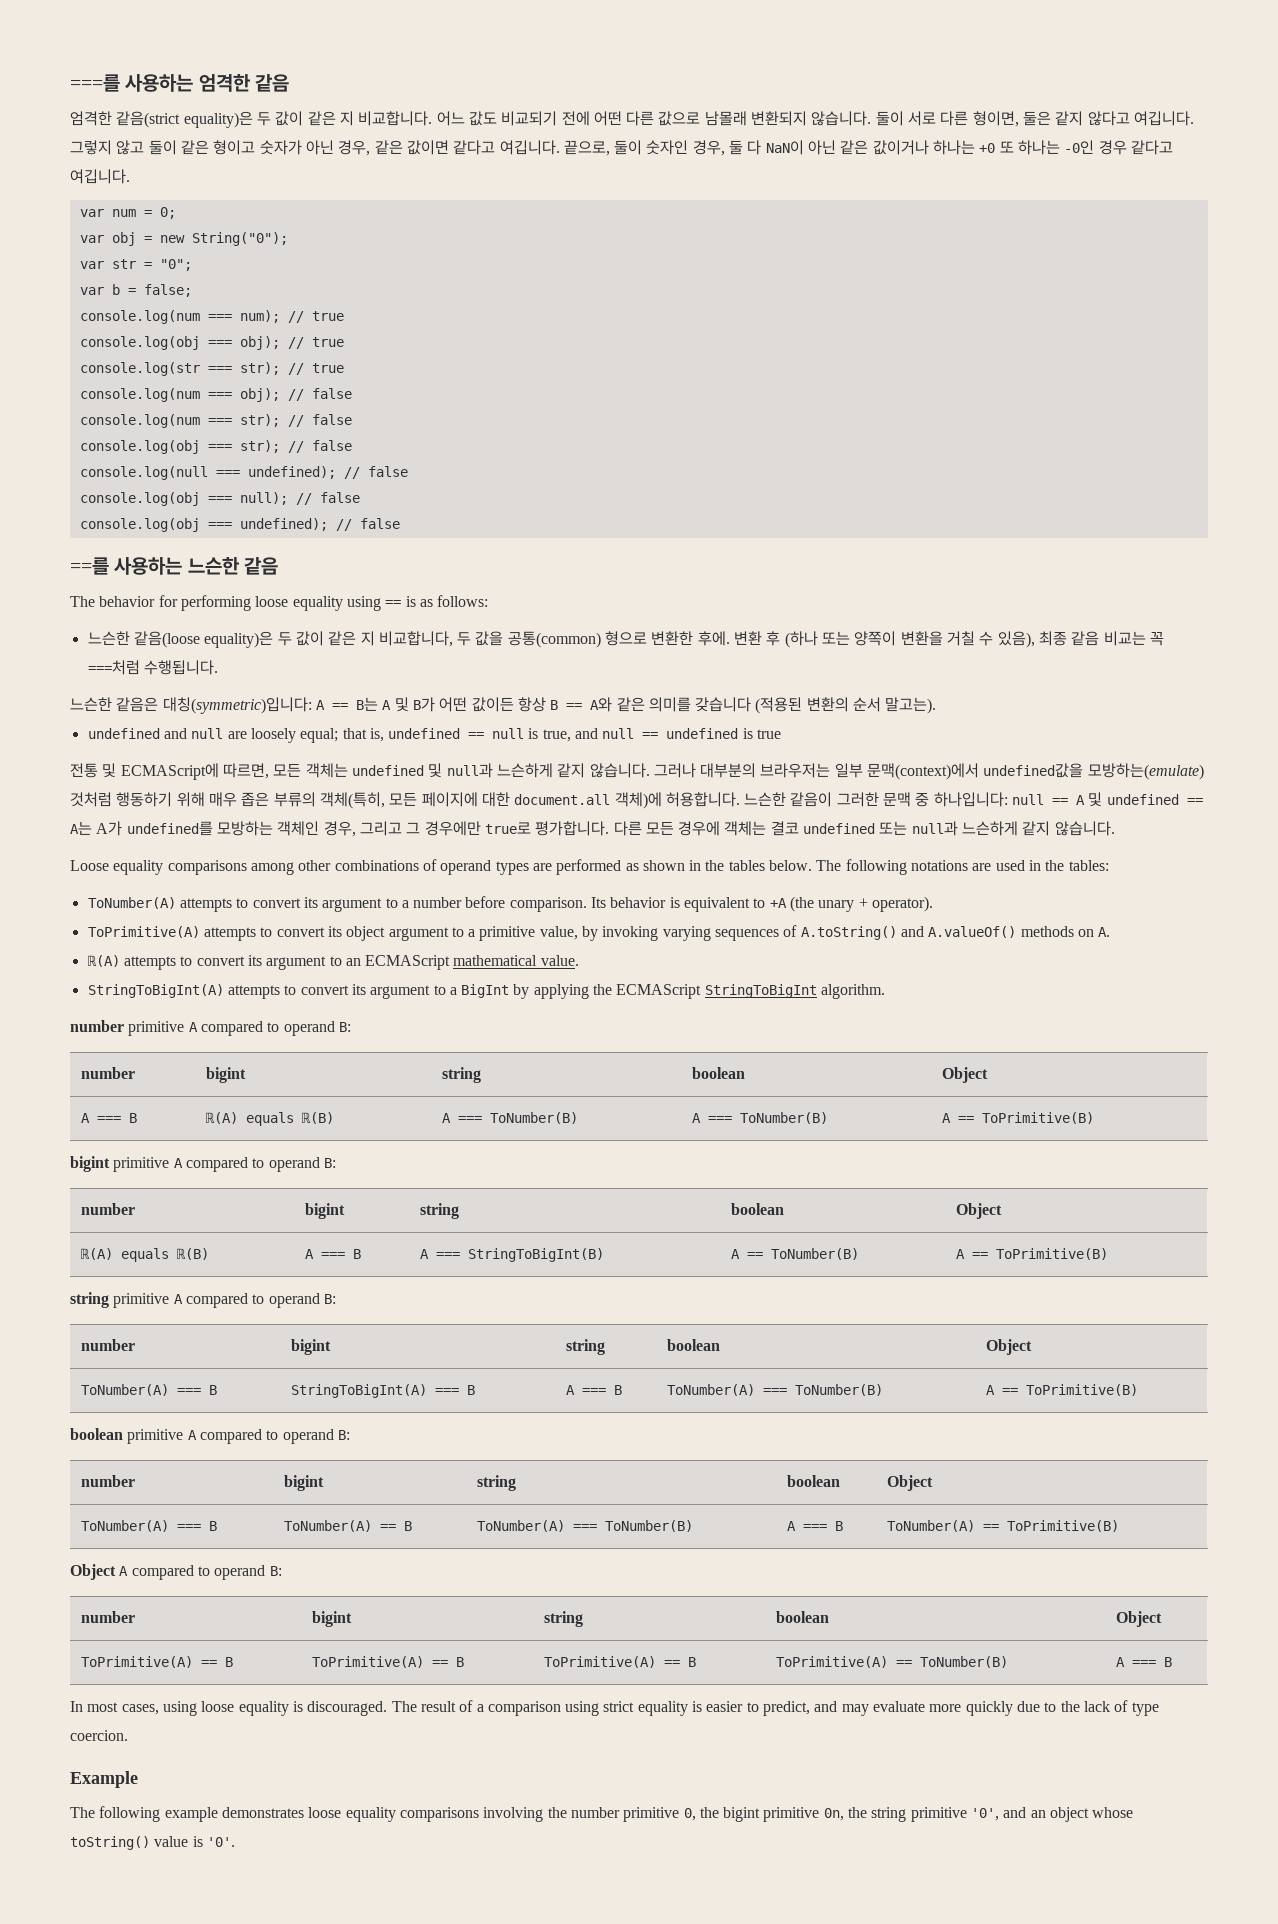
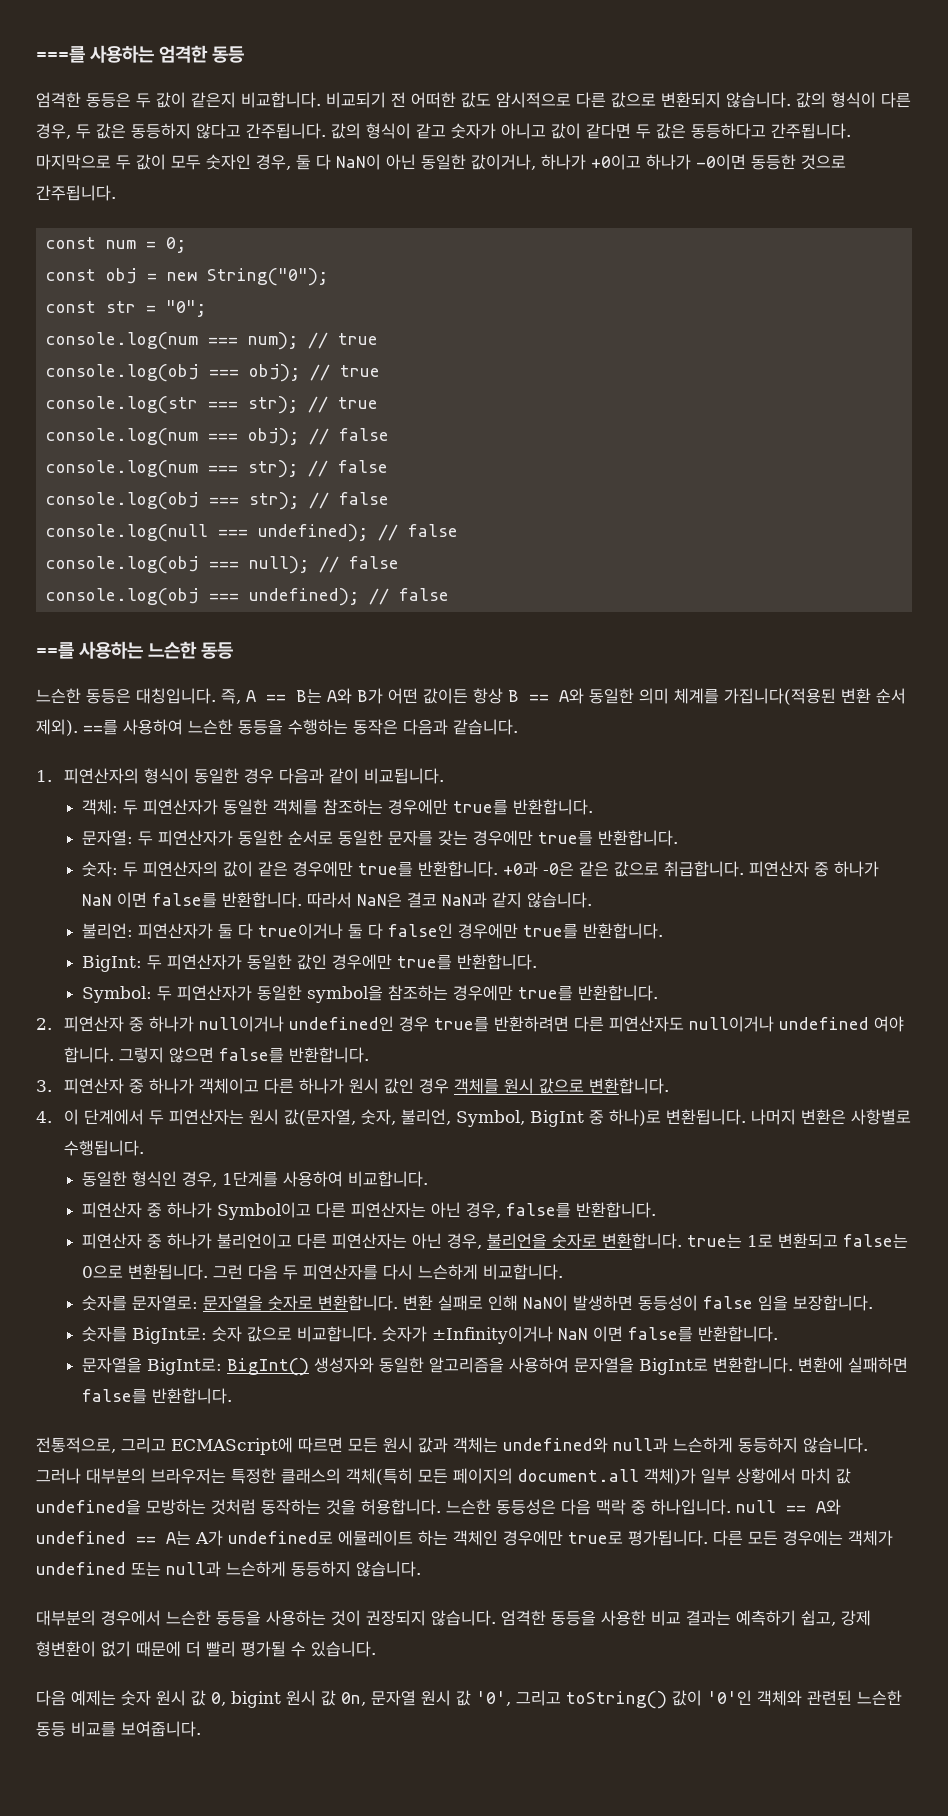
- ===를 사용하는 엄격한 같음
- 엄격한 같음(strict equality)은 두 값이 같은 지 비교합니다. 어느 값도 비교되기 전에 어떤 다른 값으로 남몰래 변환되지 않습니다.
+ ===를 사용하는 엄격한 동등
+ 엄격한 동등은 두 값이 같은지 비교합니다. 비교되기 전 어떠한 값도 암시적으로 다른 값으로 변환되지 않습니다.
- 둘이 서로 다른 형이면, 둘은 같지 않다고 여깁니다. 그렇지 않고 둘이 같은 형이고 숫자가 아닌 경우, 같은 값이면 같다고 여깁니다. 끝으로, 둘이 숫자인 경우, 둘 다 NaN이 아닌 같은 값이거나 하나는 +0 또 하나는 -0인 경우 같다고 여깁니다.
- var num = 0;
+ 값의 형식이 다른 경우, 두 값은 동등하지 않다고 간주됩니다. 값의 형식이 같고 숫자가 아니고 값이 같다면 두 값은 동등하다고 간주됩니다. 마지막으로 두 값이 모두 숫자인 경우, 둘 다 NaN이 아닌 동일한 값이거나, 하나가 +0이고 하나가 -0이면 동등한 것으로 간주됩니다.
+ const num = 0;
- var obj = new String("0");
+ const obj = new String("0");
- var str = "0";
+ const str = "0";
- var b = false;
- ==를 사용하는 느슨한 같음
- The behavior for performing loose equality using == is as follows:
- 느슨한 같음(loose equality)은 두 값이 같은 지 비교합니다, 두 값을 공통(common) 형으로 변환한 후에. 변환 후 (하나 또는 양쪽이 변환을 거칠 수 있음), 최종 같음 비교는 꼭 ===처럼 수행됩니다.
- 느슨한 같음은 대칭(symmetric)입니다: A == B는 A 및 B가 어떤 값이든 항상 B == A와 같은 의미를 갖습니다 (적용된 변환의 순서 말고는).
- undefined and null are loosely equal; that is, undefined == null is true, and null == undefined is true
- 전통 및 ECMAScript에 따르면, 모든 객체는 undefined 및 null과 느슨하게 같지 않습니다.
+ ==를 사용하는 느슨한 동등
+ 느슨한 동등은 대칭입니다. 즉, A == B는 A와 B가 어떤 값이든 항상 B == A와 동일한 의미 체계를 가집니다(적용된 변환 순서 제외). ==를 사용하여 느슨한 동등을 수행하는 동작은 다음과 같습니다.
+ 1. 피연산자의 형식이 동일한 경우 다음과 같이 비교됩니다.
+ 객체: 두 피연산자가 동일한 객체를 참조하는 경우에만 true를 반환합니다.
+ 문자열: 두 피연산자가 동일한 순서로 동일한 문자를 갖는 경우에만 true를 반환합니다.
+ 숫자: 두 피연산자의 값이 같은 경우에만 true를 반환합니다. +0과 -0은 같은 값으로 취급합니다. 피연산자 중 하나가 NaN 이면 false를 반환합니다. 따라서 NaN은 결코 NaN과 같지 않습니다.
+ 불리언: 피연산자가 둘 다 true이거나 둘 다 false인 경우에만 true를 반환합니다.
+ BigInt: 두 피연산자가 동일한 값인 경우에만 true를 반환합니다.
+ Symbol: 두 피연산자가 동일한 symbol을 참조하는 경우에만 true를 반환합니다.
+ 2. 피연산자 중 하나가 null이거나 undefined인 경우 true를 반환하려면 다른 피연산자도 null이거나 undefined 여야 합니다. 그렇지 않으면 false를 반환합니다.
+ 3. 피연산자 중 하나가 객체이고 다른 하나가 원시 값인 경우 객체를 원시 값으로 변환합니다.
+ 4. 이 단계에서 두 피연산자는 원시 값(문자열, 숫자, 불리언, Symbol, BigInt 중 하나)로 변환됩니다. 나머지 변환은 사항별로 수행됩니다.
+ 동일한 형식인 경우, 1단계를 사용하여 비교합니다.
+ 피연산자 중 하나가 Symbol이고 다른 피연산자는 아닌 경우, false를 반환합니다.
+ 피연산자 중 하나가 불리언이고 다른 피연산자는 아닌 경우, 불리언을 숫자로 변환합니다. true는 1로 변환되고 false는 0으로 변환됩니다. 그런 다음 두 피연산자를 다시 느슨하게 비교합니다.
+ 숫자를 문자열로: 문자열을 숫자로 변환합니다. 변환 실패로 인해 NaN이 발생하면 동등성이 false 임을 보장합니다.
+ 숫자를 BigInt로: 숫자 값으로 비교합니다. 숫자가 ±Infinity이거나 NaN 이면 false를 반환합니다.
+ 문자열을 BigInt로: BigInt() 생성자와 동일한 알고리즘을 사용하여 문자열을 BigInt로 변환합니다. 변환에 실패하면 false를 반환합니다.
+ 전통적으로, 그리고 ECMAScript에 따르면 모든 원시 값과 객체는 undefined와 null과 느슨하게 동등하지 않습니다.
- 그러나 대부분의 브라우저는 일부 문맥(context)에서 undefined값을 모방하는(emulate) 것처럼 행동하기 위해 매우 좁은 부류의 객체(특히, 모든 페이지에 대한 document.all 객체)에 허용합니다. 느슨한 같음이 그러한 문맥 중 하나입니다: null == A 및 undefined == A는 A가 undefined를 모방하는 객체인 경우, 그리고 그 경우에만 true로 평가합니다.
+ 그러나 대부분의 브라우저는 특정한 클래스의 객체(특히 모든 페이지의 document.all 객체)가 일부 상황에서 마치 값 undefined을 모방하는 것처럼 동작하는 것을 허용합니다. 느슨한 동등성은 다음 맥락 중 하나입니다. null == A와 undefined == A는 A가 undefined로 에뮬레이트 하는 객체인 경우에만 true로 평가됩니다.
- 다른 모든 경우에 객체는 결코 undefined 또는 null과 느슨하게 같지 않습니다.
- Loose equality comparisons among other combinations of operand types are performed as shown in the tables below. The following notations are used in the tables:
- ToNumber(A) attempts to convert its argument to a number before comparison. Its behavior is equivalent to +A (the unary + operator).
- ToPrimitive(A) attempts to convert its object argument to a primitive value, by invoking varying sequences of A.toString() and A.valueOf() methods on A.
- ℝ(A) attempts to convert its argument to an ECMAScript mathematical value.
- StringToBigInt(A) attempts to convert its argument to a BigInt by applying the ECMAScript StringToBigInt algorithm.
- number primitive A compared to operand B:
- number | bigint | string | boolean | Object
- A === B | ℝ(A) equals ℝ(B) | A === ToNumber(B) | A === ToNumber(B) | A == ToPrimitive(B)
- bigint primitive A compared to operand B:
- number | bigint | string | boolean | Object
- ℝ(A) equals ℝ(B) | A === B | A === StringToBigInt(B) | A == ToNumber(B) | A == ToPrimitive(B)
- string primitive A compared to operand B:
- number | bigint | string | boolean | Object
- ToNumber(A) === B | StringToBigInt(A) === B | A === B | ToNumber(A) === ToNumber(B) | A == ToPrimitive(B)
- boolean primitive A compared to operand B:
- number | bigint | string | boolean | Object
- ToNumber(A) === B | ToNumber(A) == B | ToNumber(A) === ToNumber(B) | A === B | ToNumber(A) == ToPrimitive(B)
- Object A compared to operand B:
- number | bigint | string | boolean | Object
- ToPrimitive(A) == B | ToPrimitive(A) == B | ToPrimitive(A) == B | ToPrimitive(A) == ToNumber(B) | A === B
- In most cases, using loose equality is discouraged. The result of a comparison using strict equality is easier to predict, and may evaluate more quickly due to the lack of type coercion.
- Example
- The following example demonstrates loose equality comparisons involving the number primitive 0, the bigint primitive 0n, the string primitive '0', and an object whose toString() value is '0'.
+ 다른 모든 경우에는 객체가 undefined 또는 null과 느슨하게 동등하지 않습니다.
+ 대부분의 경우에서 느슨한 동등을 사용하는 것이 권장되지 않습니다. 엄격한 동등을 사용한 비교 결과는 예측하기 쉽고, 강제 형변환이 없기 때문에 더 빨리 평가될 수 있습니다.
+ 다음 예제는 숫자 원시 값 0, bigint 원시 값 0n, 문자열 원시 값 '0', 그리고 toString() 값이 '0'인 객체와 관련된 느슨한 동등 비교를 보여줍니다.

